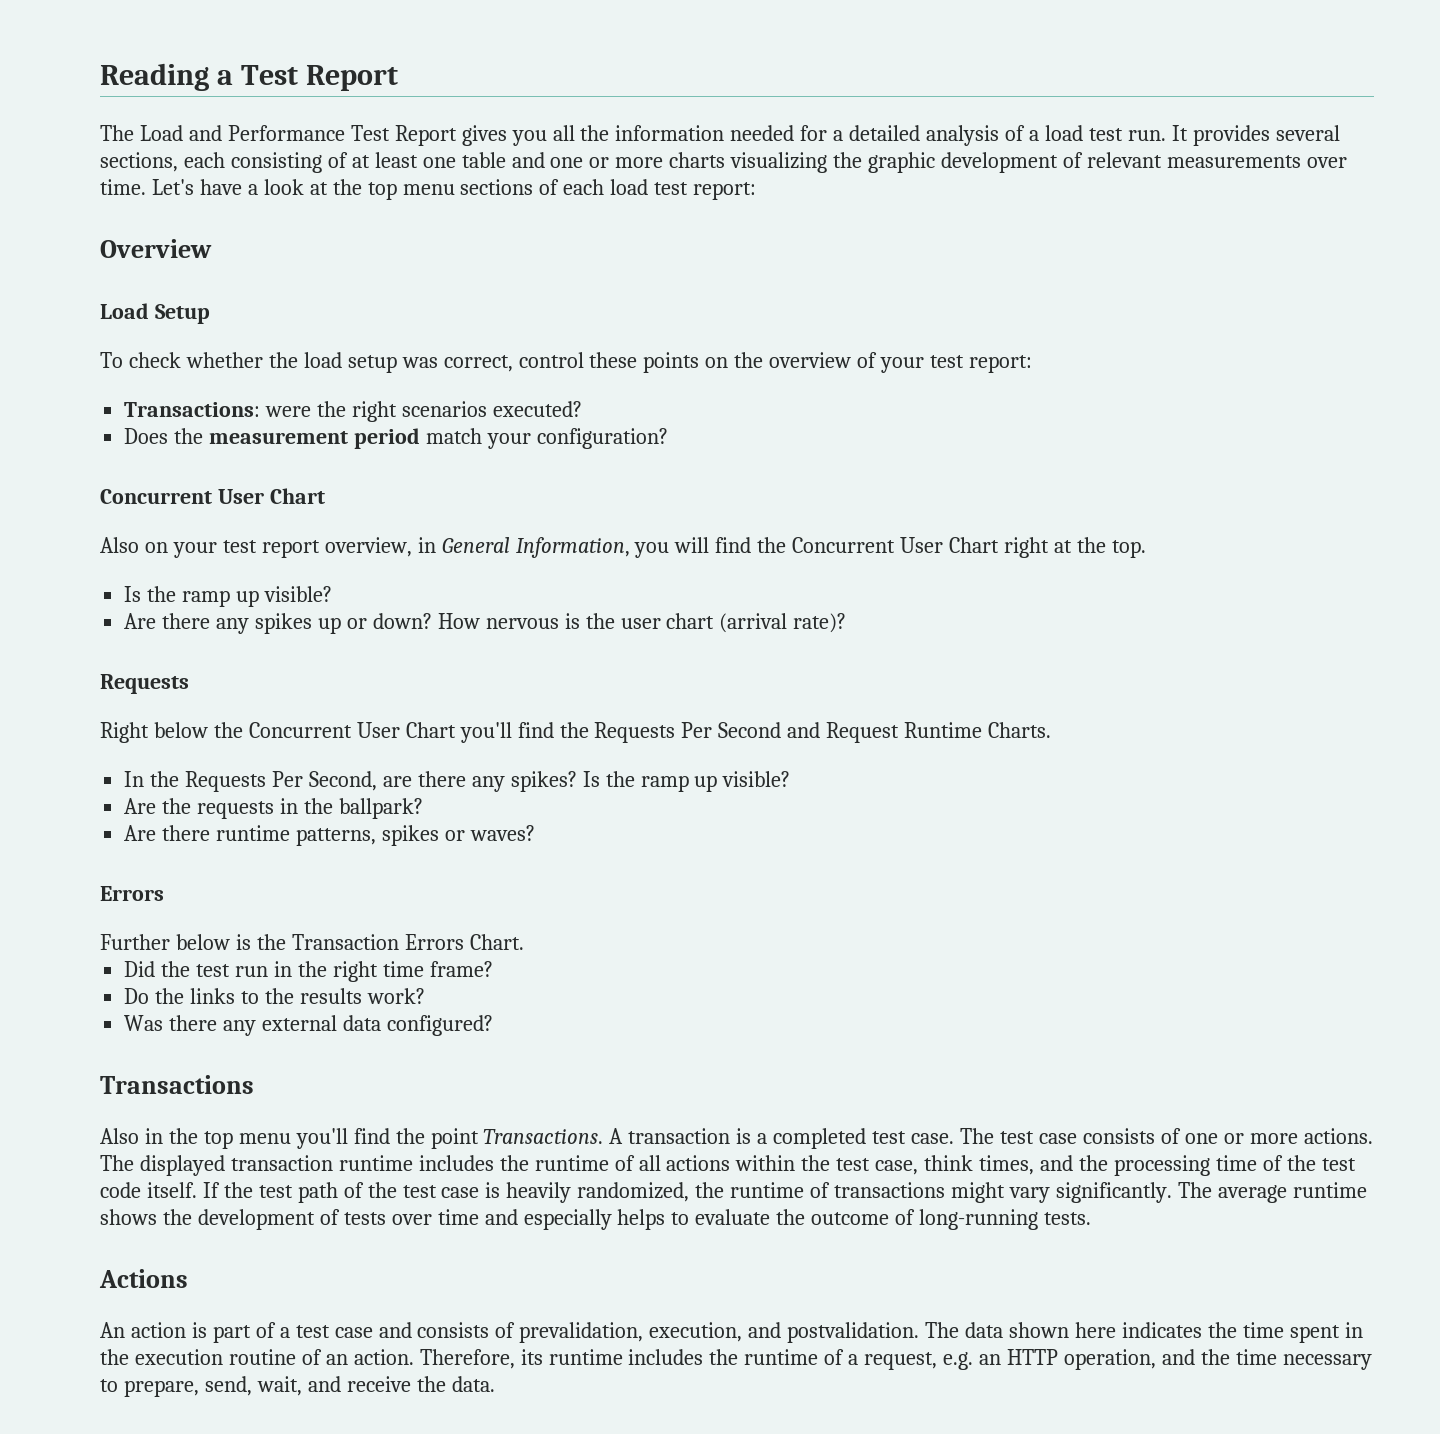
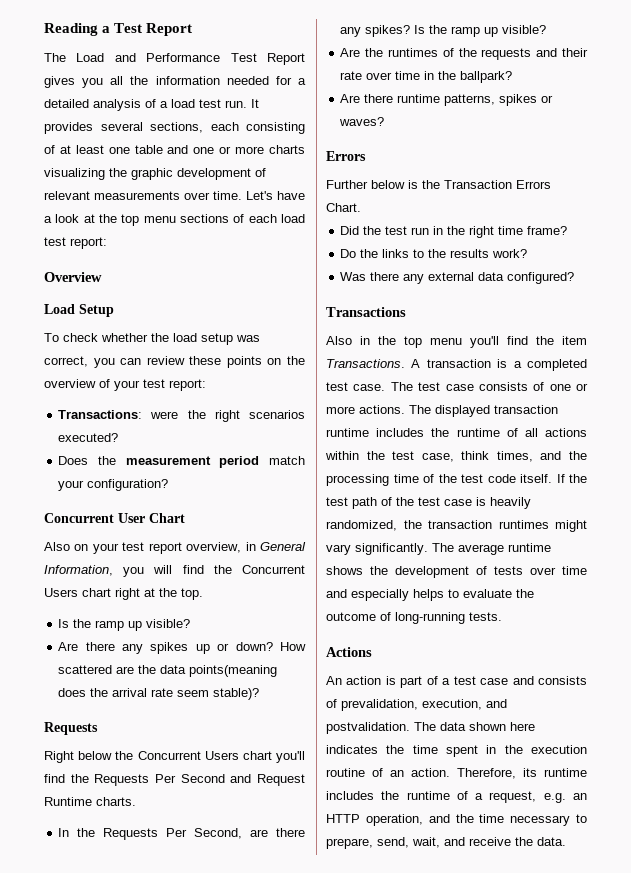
- To check whether the load setup was correct, control these points on the overview of your test report:
+ To check whether the load setup was correct, you can review these points on the overview of your test report:
- Also on your test report overview, in General Information, you will find the Concurrent User Chart right at the top.
+ Also on your test report overview, in General Information, you will find the Concurrent Users chart right at the top.
- How nervous is the user chart (arrival rate)?
+ How scattered are the data points(meaning does the arrival rate seem stable)?
- Right below the Concurrent User Chart you'll find the Requests Per Second and Request Runtime Charts.
+ Right below the Concurrent Users chart you'll find the Requests Per Second and Request Runtime charts.
- Are the requests in the ballpark?
+ Are the runtimes of the requests and their rate over time in the ballpark?
- Also in the top menu you'll find the point Transactions.
+ Also in the top menu you'll find the item Transactions.
- If the test path of the test case is heavily randomized, the runtime of transactions might vary significantly.
+ If the test path of the test case is heavily randomized, the transaction runtimes might vary significantly.

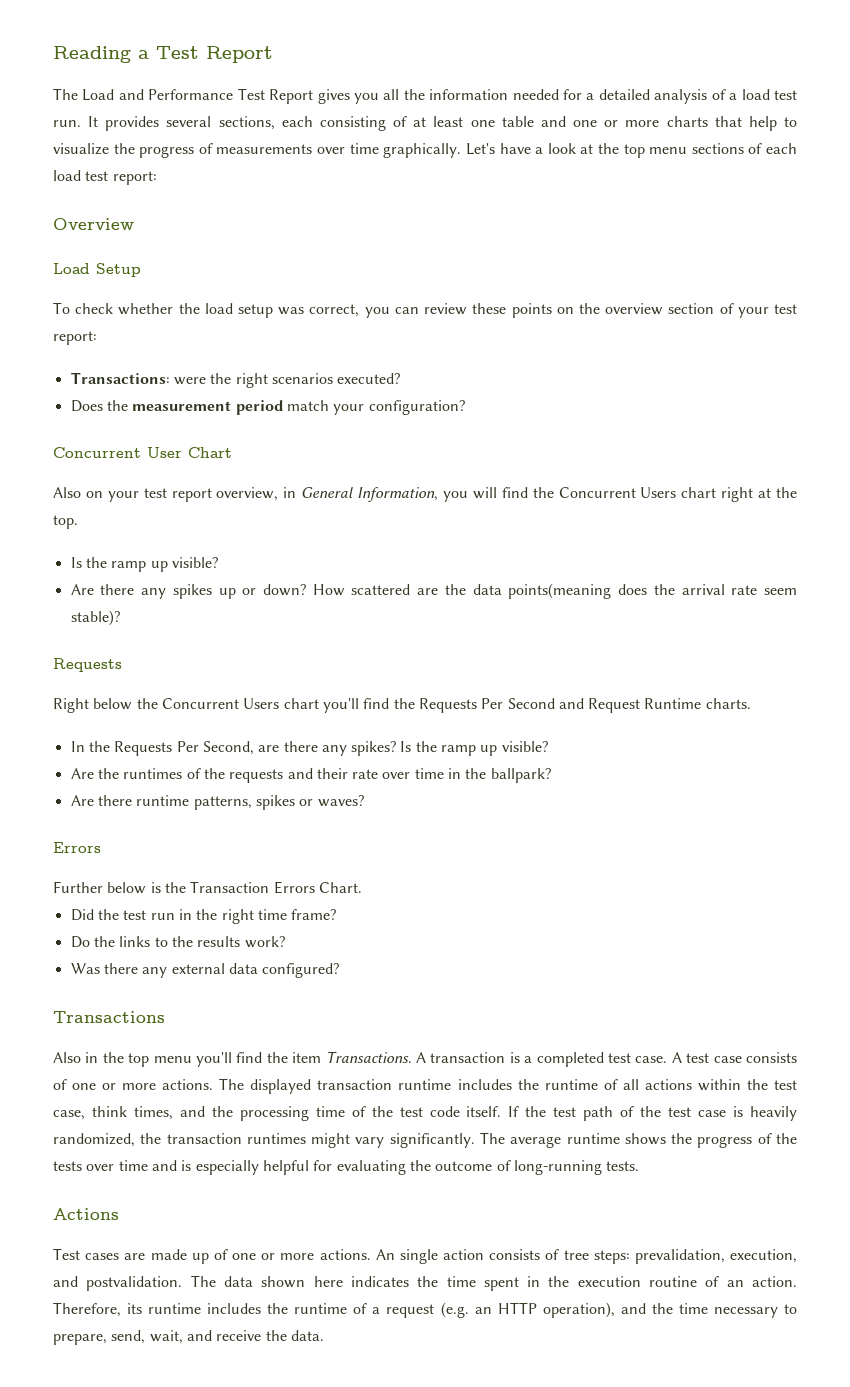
- It provides several sections, each consisting of at least one table and one or more charts visualizing the graphic development of relevant measurements over time.
+ It provides several sections, each consisting of at least one table and one or more charts that help to visualize the progress of measurements over time graphically.
- To check whether the load setup was correct, you can review these points on the overview of your test report:
+ To check whether the load setup was correct, you can review these points on the overview section of your test report:
- The test case consists of one or more actions.
+ A test case consists of one or more actions.
- The average runtime shows the development of tests over time and especially helps to evaluate the outcome of long-running tests.
+ The average runtime shows the progress of the tests over time and is especially helpful for evaluating the outcome of long-running tests.
- An action is part of a test case and consists of prevalidation, execution, and postvalidation.
+ Test cases are made up of one or more actions. An single action consists of tree steps: prevalidation, execution, and postvalidation.
- Therefore, its runtime includes the runtime of a request, e.g. an HTTP operation, and the time necessary to prepare, send, wait, and receive the data.
+ Therefore, its runtime includes the runtime of a request (e.g. an HTTP operation), and the time necessary to prepare, send, wait, and receive the data.

